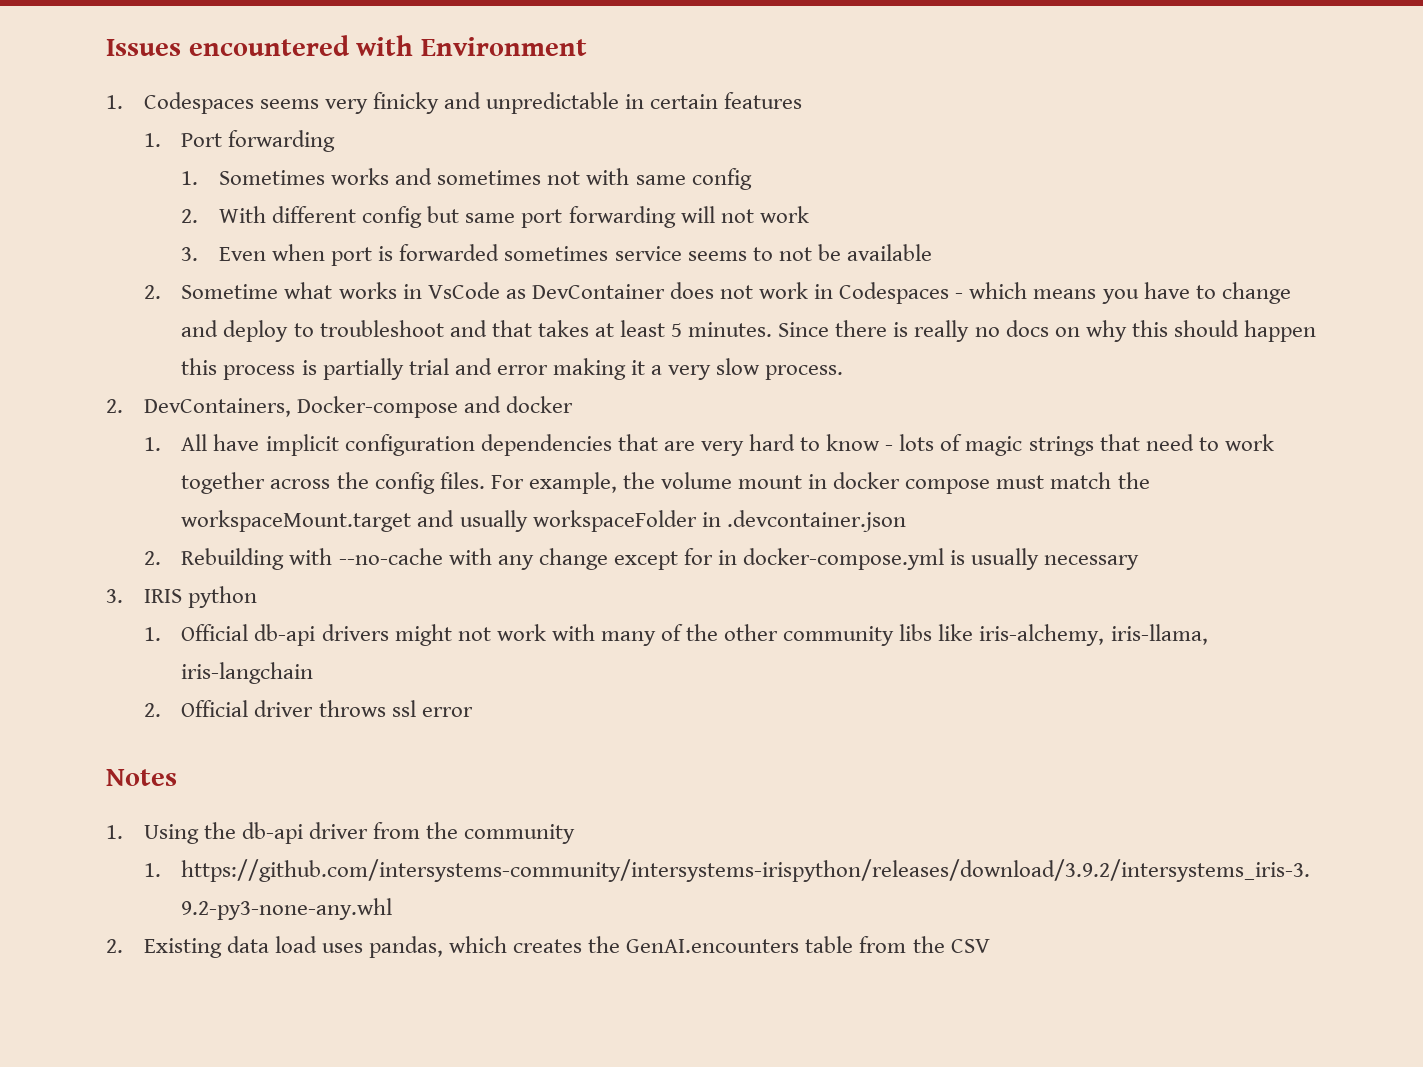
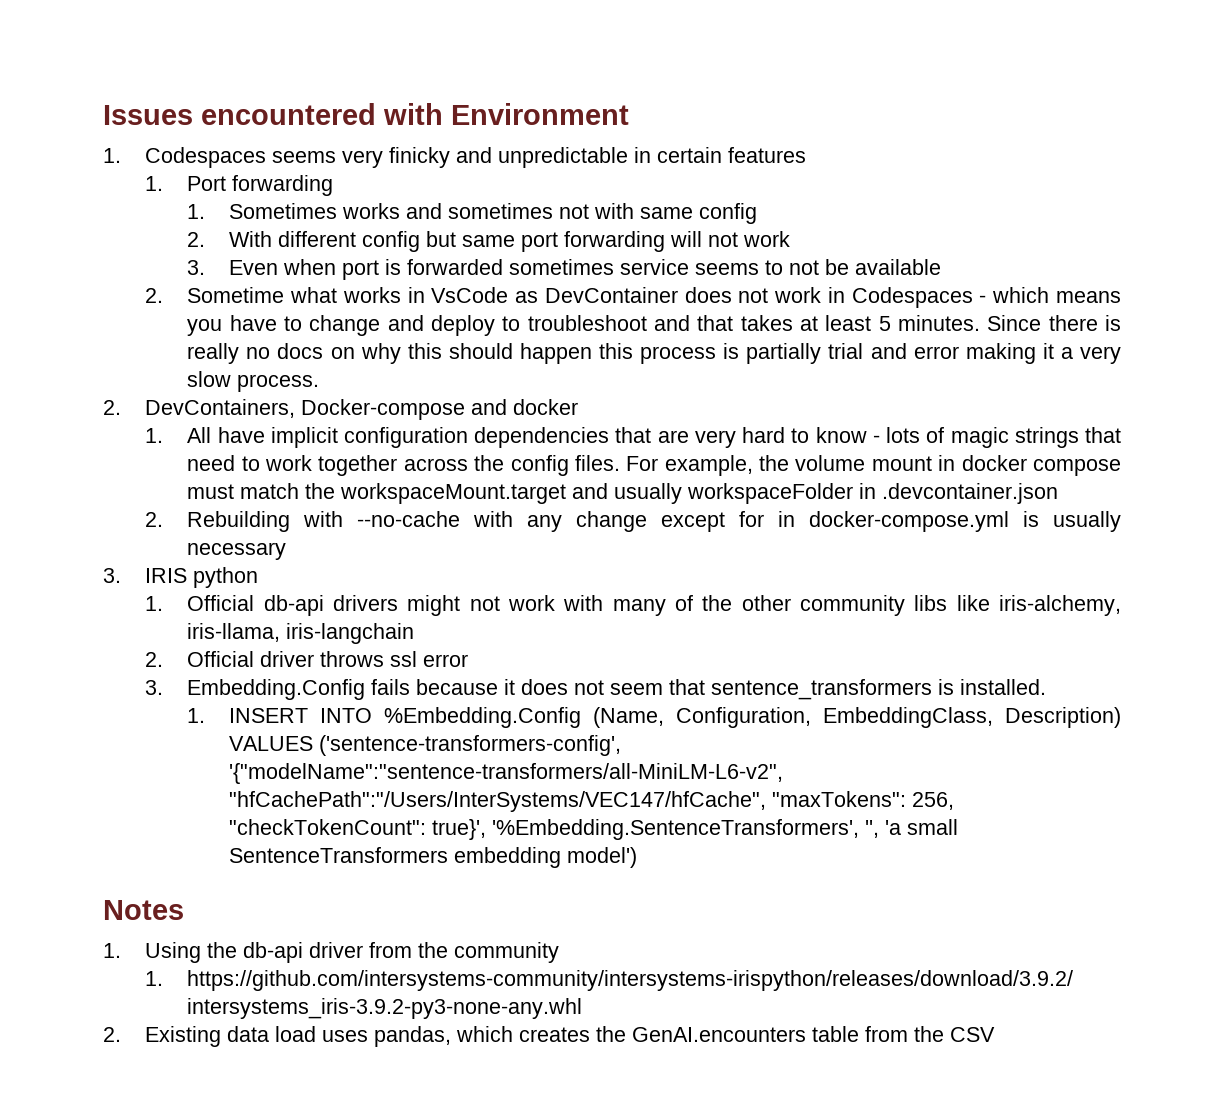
+ 3. Embedding.Config fails because it does not seem that sentence_transformers is installed.
+ 1. INSERT INTO %Embedding.Config (Name, Configuration, EmbeddingClass, Description) VALUES ('sentence-transformers-config', '{"modelName":"sentence-transformers/all-MiniLM-L6-v2", "hfCachePath":"/Users/InterSystems/VEC147/hfCache", "maxTokens": 256, "checkTokenCount": true}', '%Embedding.SentenceTransformers', '', 'a small SentenceTransformers embedding model')

